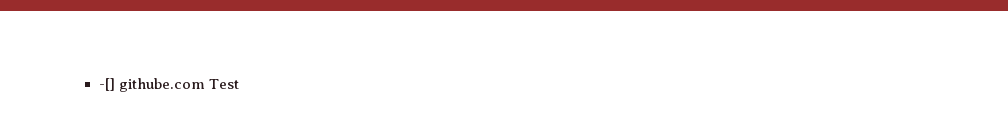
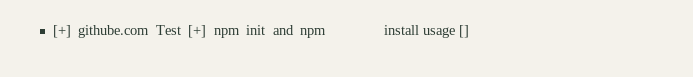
- -[] githube.com Test
+ [+] githube.com Test [+] npm init and npm install usage []

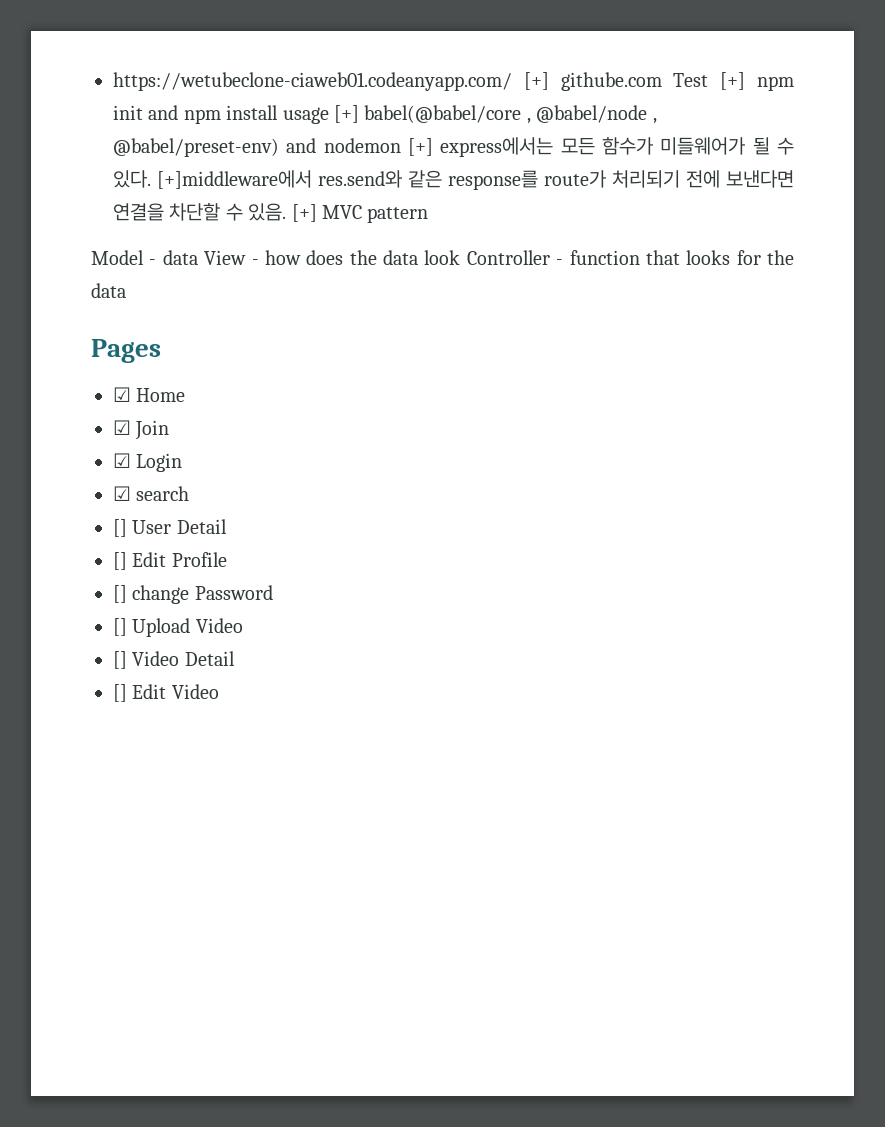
- [+] githube.com Test [+] npm init and npm install usage []
+ https://wetubeclone-ciaweb01.codeanyapp.com/ [+] githube.com Test [+] npm init and npm install usage [+] babel(@babel/core , @babel/node , @babel/preset-env) and nodemon [+] express에서는 모든 함수가 미들웨어가 될 수 있다. [+]middleware에서 res.send와 같은 response를 route가 처리되기 전에 보낸다면 연결을 차단할 수 있음. [+] MVC pattern
+ Model - data View - how does the data look Controller - function that looks for the data
+ Pages
+ ☑ Home
+ ☑ Join
+ ☑ Login
+ ☑ search
+ [] User Detail
+ [] Edit Profile
+ [] change Password
+ [] Upload Video
+ [] Video Detail
+ [] Edit Video

